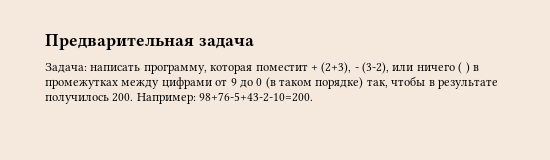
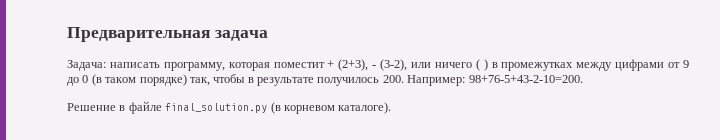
+ Решение в файле final_solution.py (в корневом каталоге).

